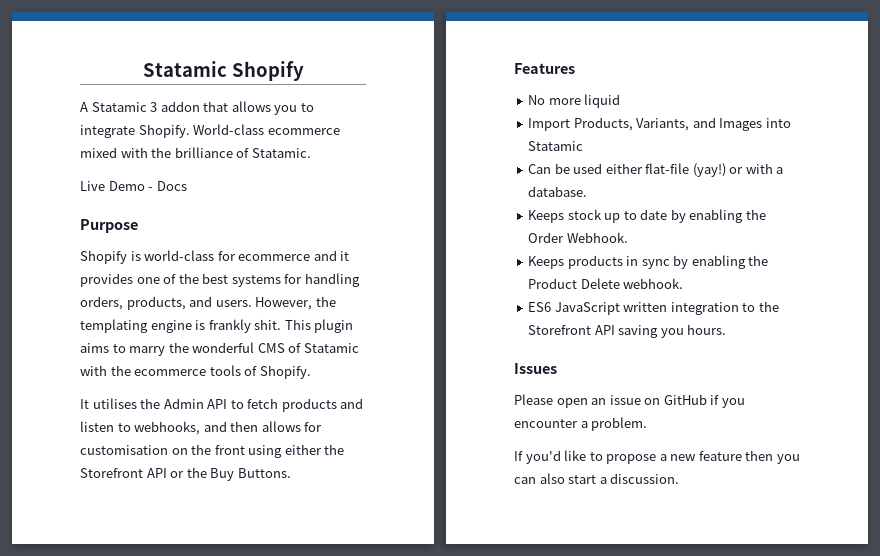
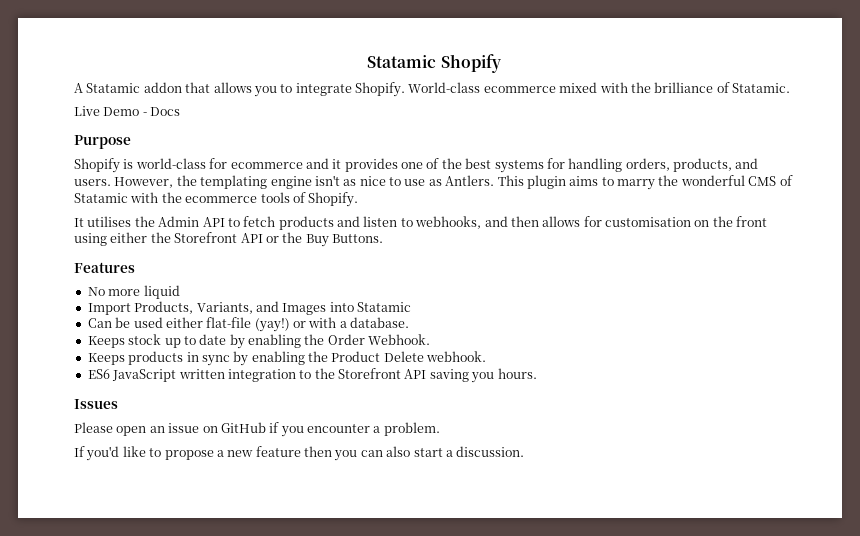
- A Statamic 3 addon that allows you to integrate Shopify.
+ A Statamic addon that allows you to integrate Shopify.
- However, the templating engine is frankly shit.
+ However, the templating engine isn't as nice to use as Antlers.

